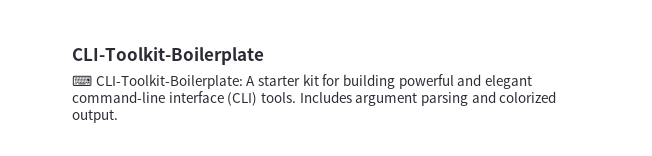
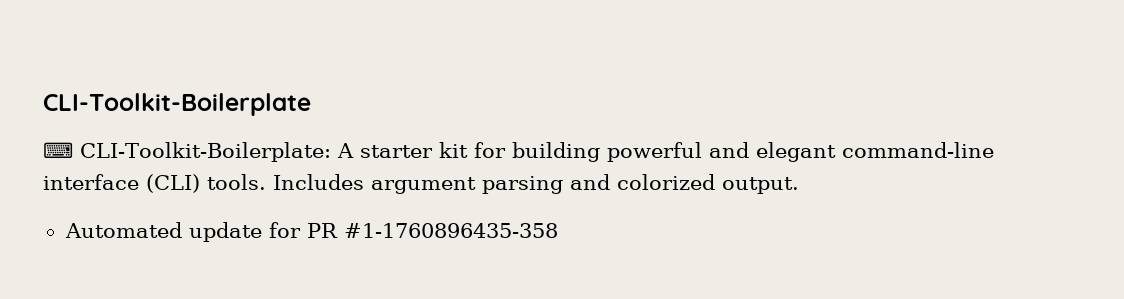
+ Automated update for PR #1-1760896435-358

